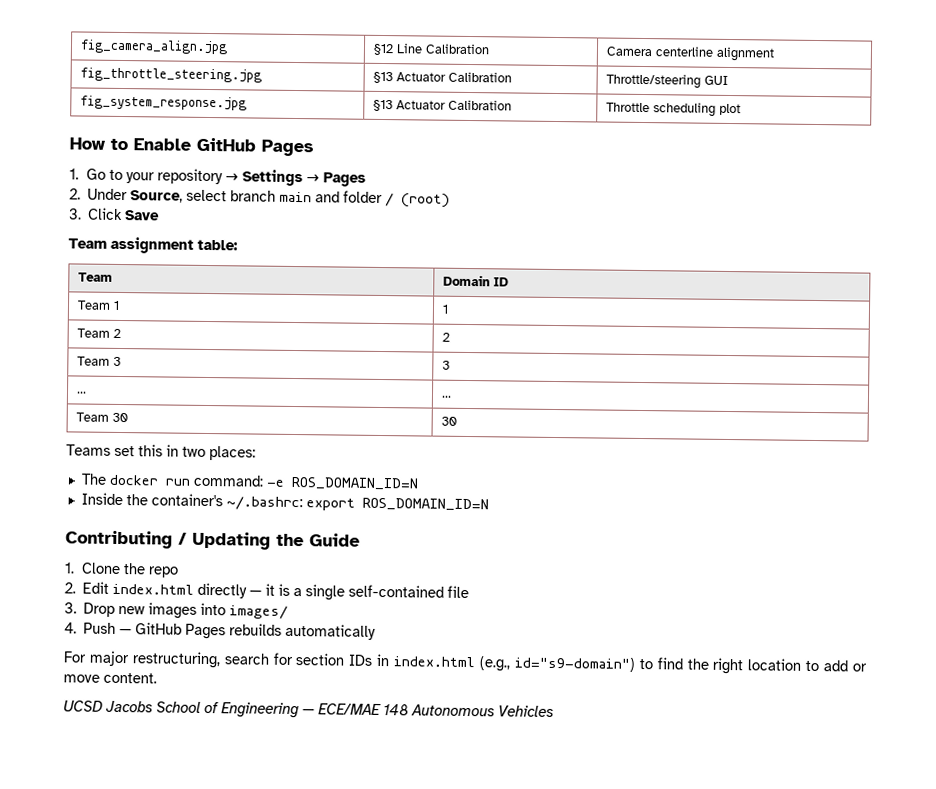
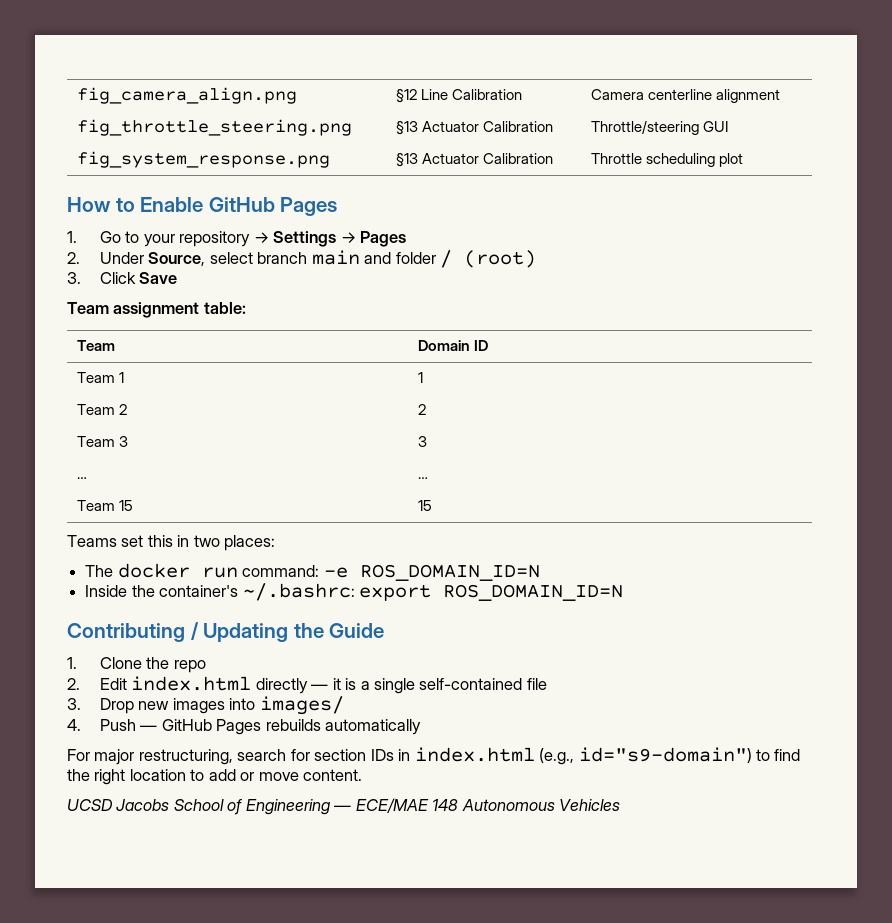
- fig_camera_align.jpg | §12 Line Calibration | Camera centerline alignment
+ fig_camera_align.png | §12 Line Calibration | Camera centerline alignment
- fig_throttle_steering.jpg | §13 Actuator Calibration | Throttle/steering GUI
+ fig_throttle_steering.png | §13 Actuator Calibration | Throttle/steering GUI
- fig_system_response.jpg | §13 Actuator Calibration | Throttle scheduling plot
+ fig_system_response.png | §13 Actuator Calibration | Throttle scheduling plot
- Team 30 | 30
+ Team 15 | 15

